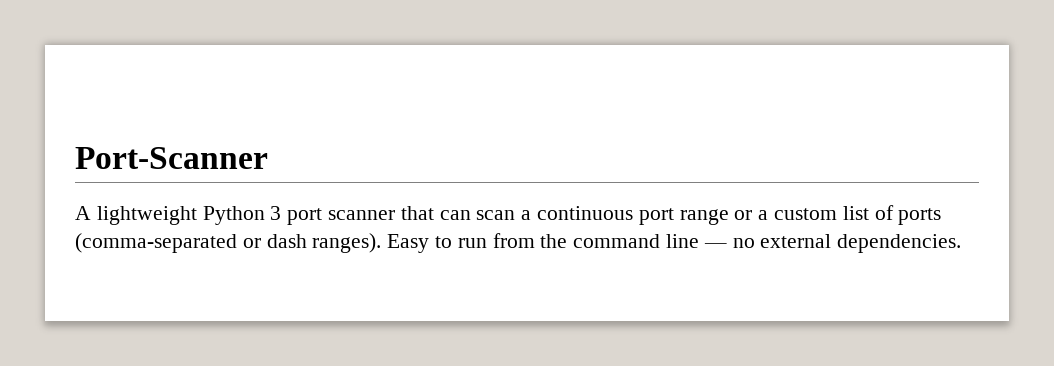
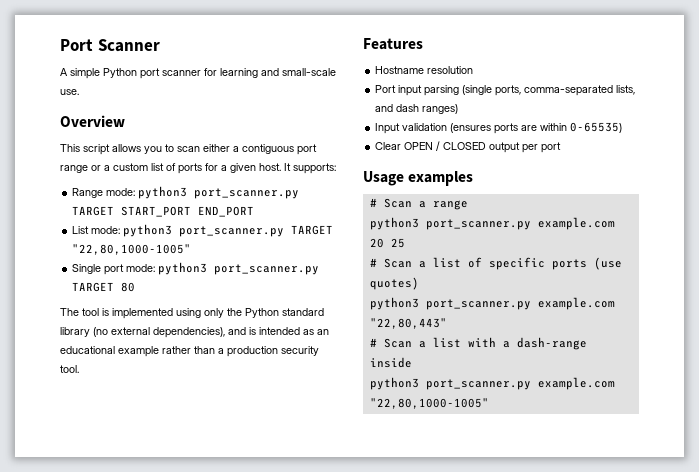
- Port-Scanner
+ Port Scanner
- A lightweight Python 3 port scanner that can scan a continuous port range or a custom list of ports (comma-separated or dash ranges). Easy to run from the command line — no external dependencies.
+ A simple Python port scanner for learning and small-scale use.
+ Overview
+ This script allows you to scan either a contiguous port range or a custom list of ports for a given host. It supports:
+ Range mode: python3 port_scanner.py TARGET START_PORT END_PORT
+ List mode: python3 port_scanner.py TARGET "22,80,1000-1005"
+ Single port mode: python3 port_scanner.py TARGET 80
+ The tool is implemented using only the Python standard library (no external dependencies), and is intended as an educational example rather than a production security tool.
+ Features
+ Hostname resolution
+ Port input parsing (single ports, comma-separated lists, and dash ranges)
+ Input validation (ensures ports are within 0-65535)
+ Clear OPEN / CLOSED output per port
+ Usage examples
+ # Scan a range
+ python3 port_scanner.py example.com 20 25
+ # Scan a list of specific ports (use quotes)
+ python3 port_scanner.py example.com "22,80,443"
+ # Scan a list with a dash-range inside
+ python3 port_scanner.py example.com "22,80,1000-1005"

